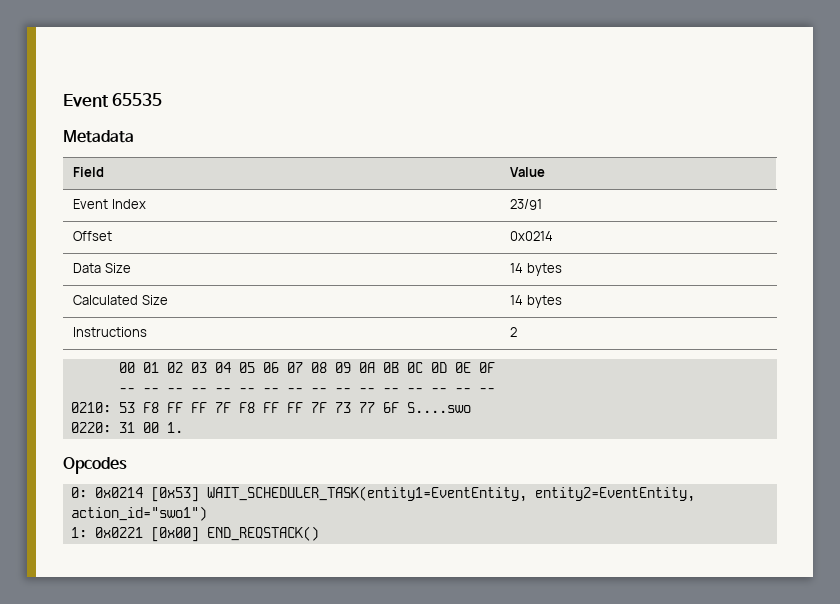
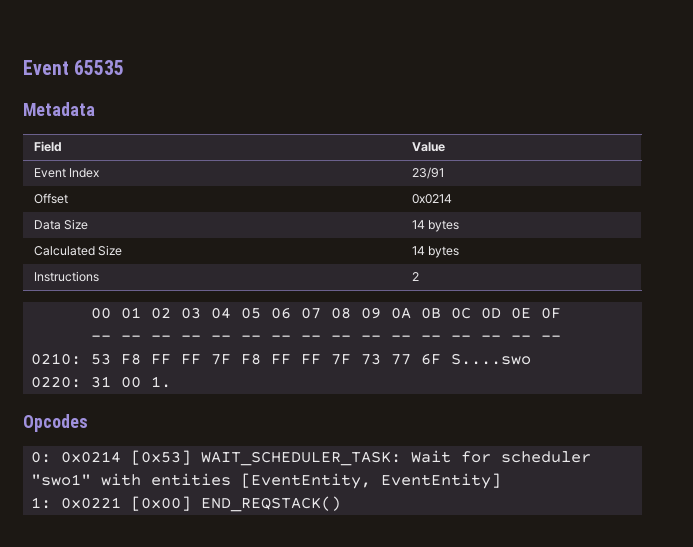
- 0: 0x0214 [0x53] WAIT_SCHEDULER_TASK(entity1=EventEntity, entity2=EventEntity, action_id="swo1")
+ 0: 0x0214 [0x53] WAIT_SCHEDULER_TASK: Wait for scheduler "swo1" with entities [EventEntity, EventEntity]

